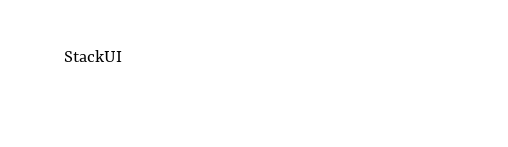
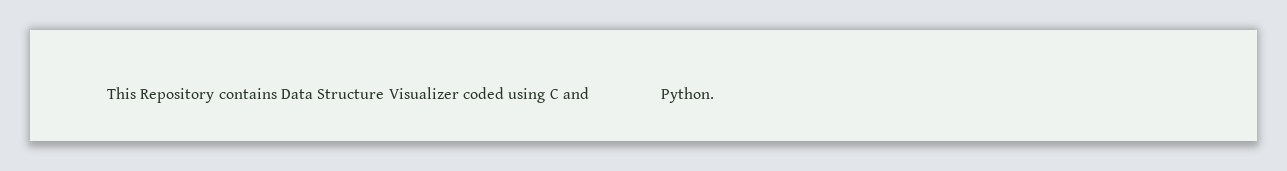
- StackUI
+ This Repository contains Data Structure Visualizer coded using C and Python.

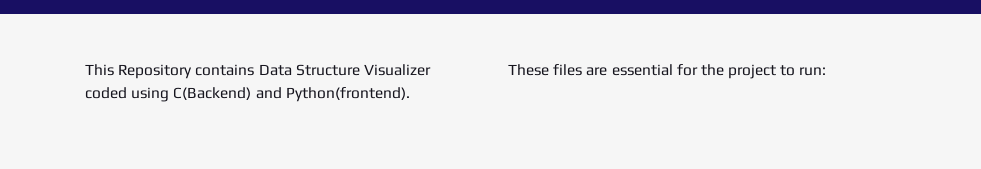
- This Repository contains Data Structure Visualizer coded using C and Python.
+ This Repository contains Data Structure Visualizer coded using C(Backend) and Python(frontend).
+ These files are essential for the project to run:

